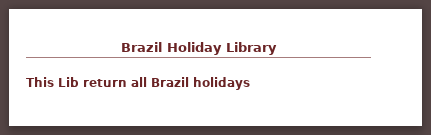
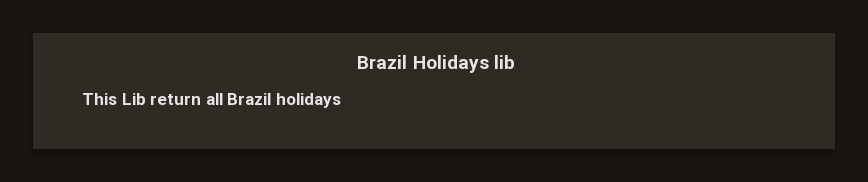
- Brazil Holiday Library
+ Brazil Holidays lib

